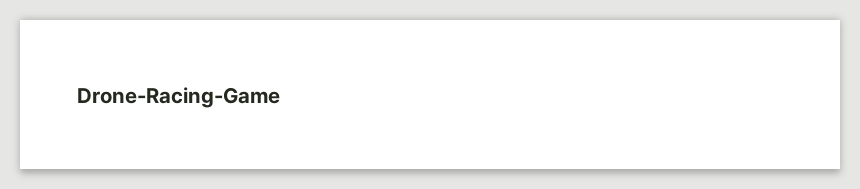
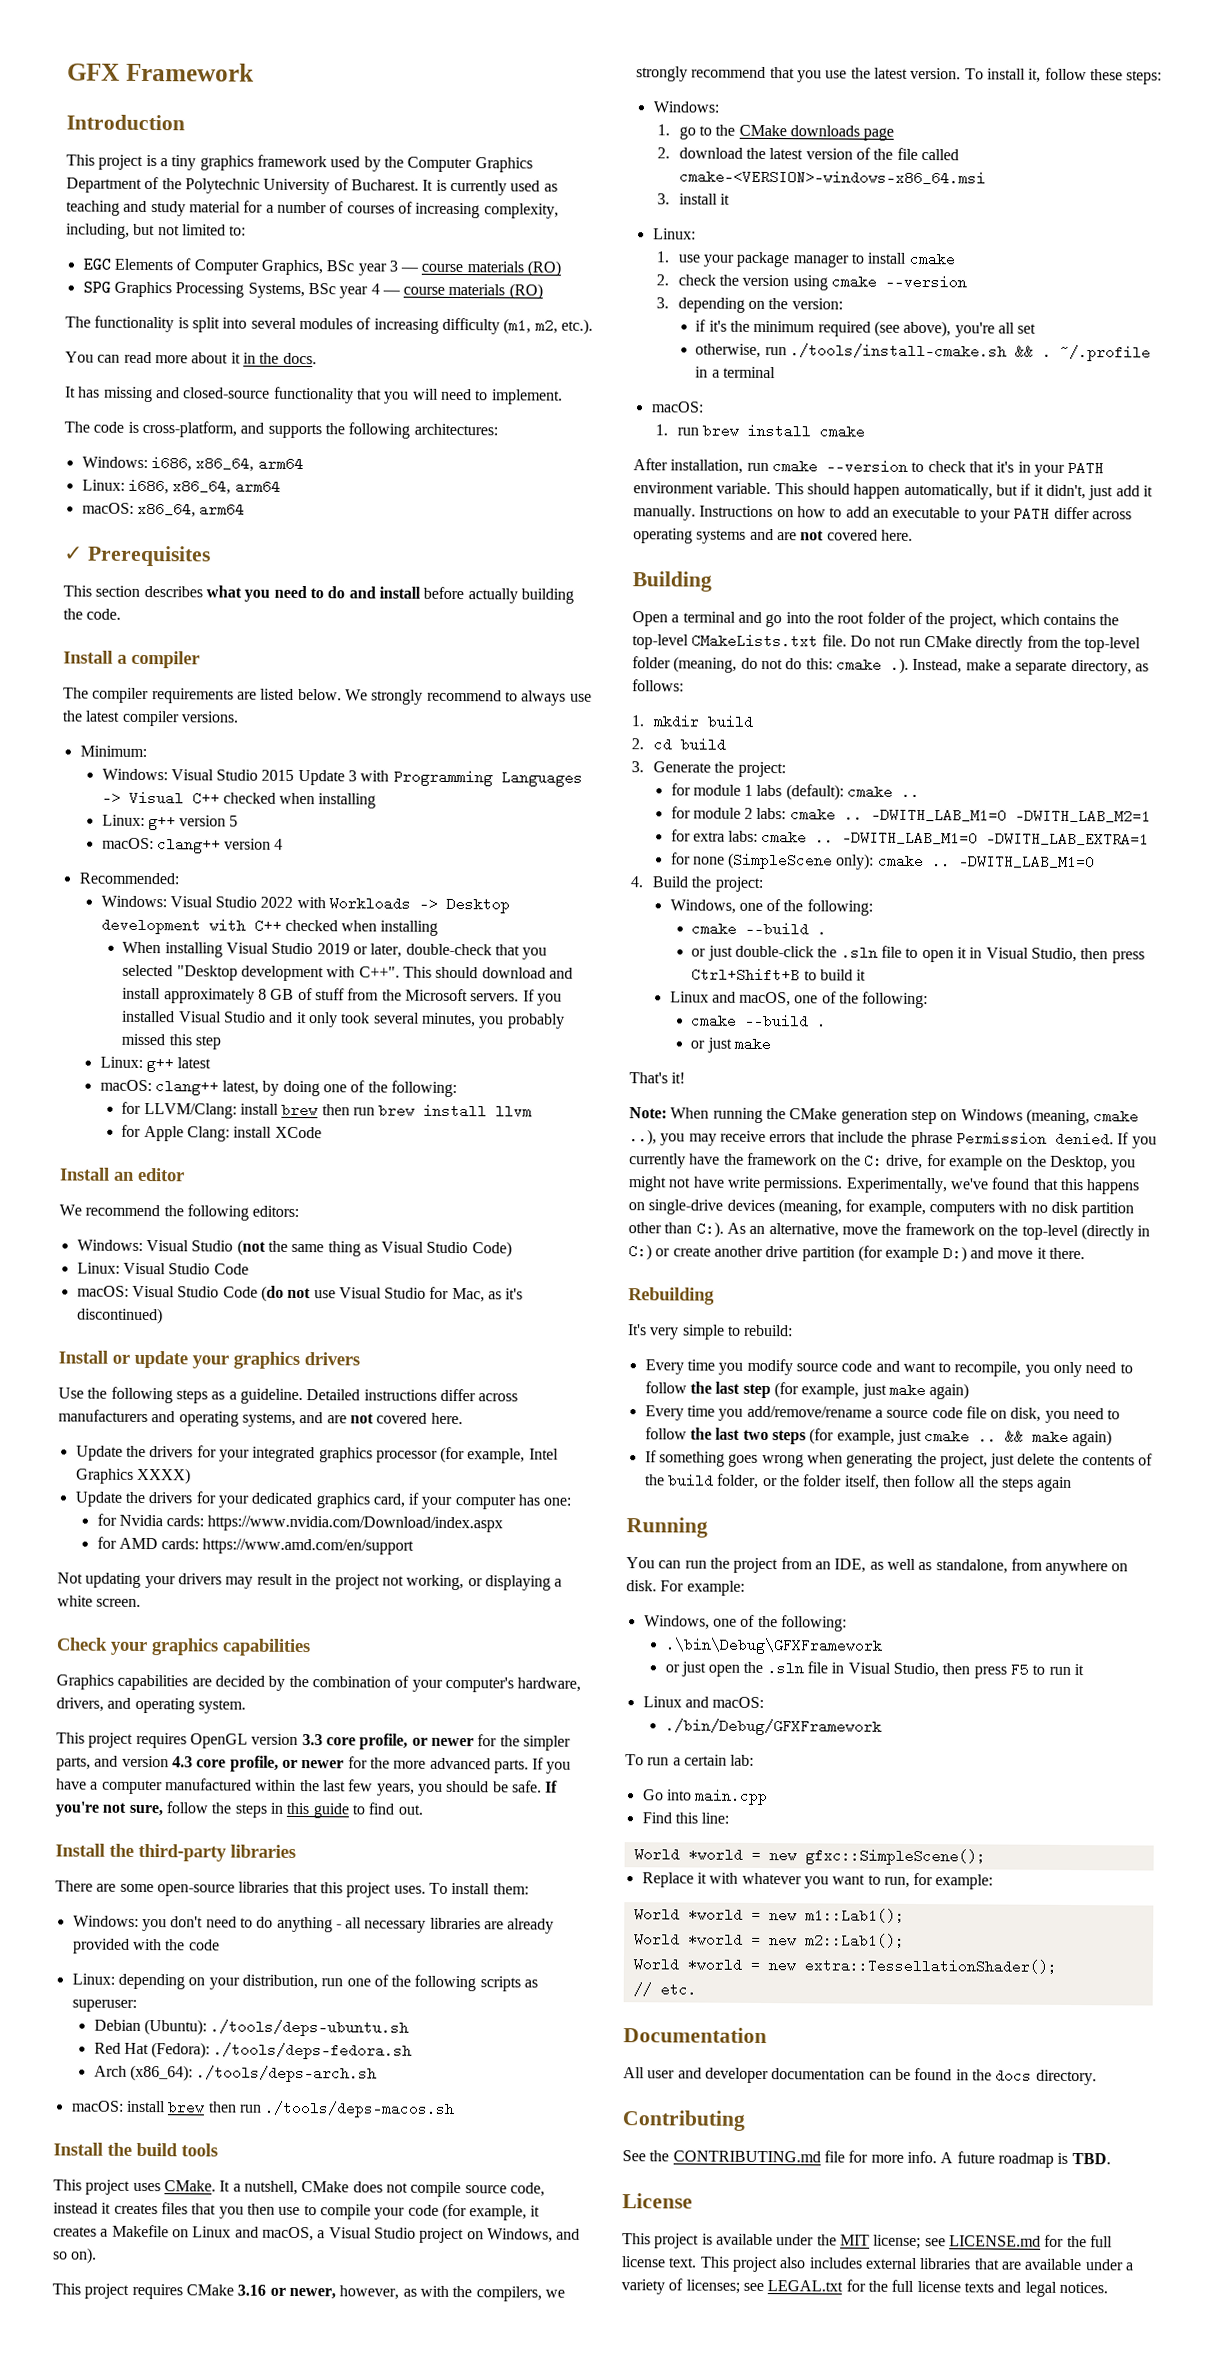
- Drone-Racing-Game
+ GFX Framework
+ Introduction
+ This project is a tiny graphics framework used by the Computer Graphics Department of the Polytechnic University of Bucharest. It is currently used as teaching and study material for a number of courses of increasing complexity, including, but not limited to:
+ EGC Elements of Computer Graphics, BSc year 3 — course materials (RO)
+ SPG Graphics Processing Systems, BSc year 4 — course materials (RO)
+ The functionality is split into several modules of increasing difficulty (m1, m2, etc.).
+ You can read more about it in the docs.
+ It has missing and closed-source functionality that you will need to implement.
+ The code is cross-platform, and supports the following architectures:
+ Windows: i686, x86_64, arm64
+ Linux: i686, x86_64, arm64
+ macOS: x86_64, arm64
+ ✓ Prerequisites
+ This section describes what you need to do and install before actually building the code.
+ Install a compiler
+ The compiler requirements are listed below. We strongly recommend to always use the latest compiler versions.
+ Minimum:
+ Windows: Visual Studio 2015 Update 3 with Programming Languages -> Visual C++ checked when installing
+ Linux: g++ version 5
+ macOS: clang++ version 4
+ Recommended:
+ Windows: Visual Studio 2022 with Workloads -> Desktop development with C++ checked when installing
+ When installing Visual Studio 2019 or later, double-check that you selected "Desktop development with C++". This should download and install approximately 8 GB of stuff from the Microsoft servers. If you installed Visual Studio and it only took several minutes, you probably missed this step
+ Linux: g++ latest
+ macOS: clang++ latest, by doing one of the following:
+ for LLVM/Clang: install brew then run brew install llvm
+ for Apple Clang: install XCode
+ Install an editor
+ We recommend the following editors:
+ Windows: Visual Studio (not the same thing as Visual Studio Code)
+ Linux: Visual Studio Code
+ macOS: Visual Studio Code (do not use Visual Studio for Mac, as it's discontinued)
+ Install or update your graphics drivers
+ Use the following steps as a guideline. Detailed instructions differ across manufacturers and operating systems, and are not covered here.
+ Update the drivers for your integrated graphics processor (for example, Intel Graphics XXXX)
+ Update the drivers for your dedicated graphics card, if your computer has one:
+ for Nvidia cards: https://www.nvidia.com/Download/index.aspx
+ for AMD cards: https://www.amd.com/en/support
+ Not updating your drivers may result in the project not working, or displaying a white screen.
+ Check your graphics capabilities
+ Graphics capabilities are decided by the combination of your computer's hardware, drivers, and operating system.
+ This project requires OpenGL version 3.3 core profile, or newer for the simpler parts, and version 4.3 core profile, or newer for the more advanced parts. If you have a computer manufactured within the last few years, you should be safe. If you're not sure, follow the steps in this guide to find out.
+ Install the third-party libraries
+ There are some open-source libraries that this project uses. To install them:
+ Windows: you don't need to do anything - all necessary libraries are already provided with the code
+ Linux: depending on your distribution, run one of the following scripts as superuser:
+ Debian (Ubuntu): ./tools/deps-ubuntu.sh
+ Red Hat (Fedora): ./tools/deps-fedora.sh
+ Arch (x86_64): ./tools/deps-arch.sh
+ macOS: install brew then run ./tools/deps-macos.sh
+ Install the build tools
+ This project uses CMake. It a nutshell, CMake does not compile source code, instead it creates files that you then use to compile your code (for example, it creates a Makefile on Linux and macOS, a Visual Studio project on Windows, and so on).
+ This project requires CMake 3.16 or newer, however, as with the compilers, we strongly recommend that you use the latest version. To install it, follow these steps:
+ Windows:
+ 1. go to the CMake downloads page
+ 2. download the latest version of the file called cmake-<VERSION>-windows-x86_64.msi
+ 3. install it
+ Linux:
+ 1. use your package manager to install cmake
+ 2. check the version using cmake --version
+ 3. depending on the version:
+ if it's the minimum required (see above), you're all set
+ otherwise, run ./tools/install-cmake.sh && . ~/.profile in a terminal
+ macOS:
+ 1. run brew install cmake
+ After installation, run cmake --version to check that it's in your PATH environment variable. This should happen automatically, but if it didn't, just add it manually. Instructions on how to add an executable to your PATH differ across operating systems and are not covered here.
+ Building
+ Open a terminal and go into the root folder of the project, which contains the top-level CMakeLists.txt file. Do not run CMake directly from the top-level folder (meaning, do not do this: cmake .). Instead, make a separate directory, as follows:
+ 1. mkdir build
+ 2. cd build
+ 3. Generate the project:
+ for module 1 labs (default): cmake ..
+ for module 2 labs: cmake .. -DWITH_LAB_M1=0 -DWITH_LAB_M2=1
+ for extra labs: cmake .. -DWITH_LAB_M1=0 -DWITH_LAB_EXTRA=1
+ for none (SimpleScene only): cmake .. -DWITH_LAB_M1=0
+ 4. Build the project:
+ Windows, one of the following:
+ cmake --build .
+ or just double-click the .sln file to open it in Visual Studio, then press Ctrl+Shift+B to build it
+ Linux and macOS, one of the following:
+ cmake --build .
+ or just make
+ That's it!
+ Note: When running the CMake generation step on Windows (meaning, cmake ..), you may receive errors that include the phrase Permission denied. If you currently have the framework on the C: drive, for example on the Desktop, you might not have write permissions. Experimentally, we've found that this happens on single-drive devices (meaning, for example, computers with no disk partition other than C:). As an alternative, move the framework on the top-level (directly in C:) or create another drive partition (for example D:) and move it there.
+ Rebuilding
+ It's very simple to rebuild:
+ Every time you modify source code and want to recompile, you only need to follow the last step (for example, just make again)
+ Every time you add/remove/rename a source code file on disk, you need to follow the last two steps (for example, just cmake .. && make again)
+ If something goes wrong when generating the project, just delete the contents of the build folder, or the folder itself, then follow all the steps again
+ Running
+ You can run the project from an IDE, as well as standalone, from anywhere on disk. For example:
+ Windows, one of the following:
+ .\bin\Debug\GFXFramework
+ or just open the .sln file in Visual Studio, then press F5 to run it
+ Linux and macOS:
+ ./bin/Debug/GFXFramework
+ To run a certain lab:
+ Go into main.cpp
+ Find this line:
+ World *world = new gfxc::SimpleScene();
+ Replace it with whatever you want to run, for example:
+ World *world = new m1::Lab1();
+ World *world = new m2::Lab1();
+ World *world = new extra::TessellationShader();
+ // etc.
+ Documentation
+ All user and developer documentation can be found in the docs directory.
+ Contributing
+ See the CONTRIBUTING.md file for more info. A future roadmap is TBD.
+ License
+ This project is available under the MIT license; see LICENSE.md for the full license text. This project also includes external libraries that are available under a variety of licenses; see LEGAL.txt for the full license texts and legal notices.

